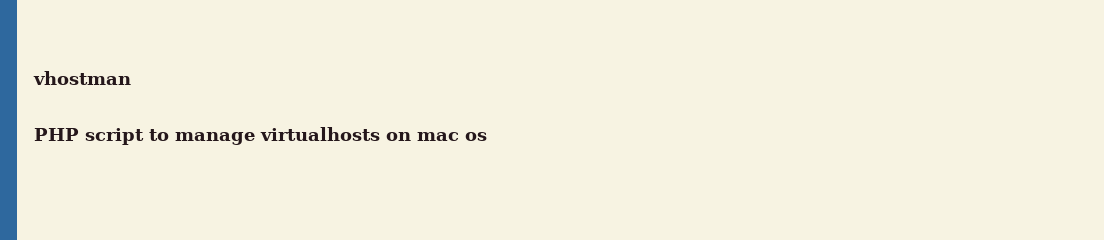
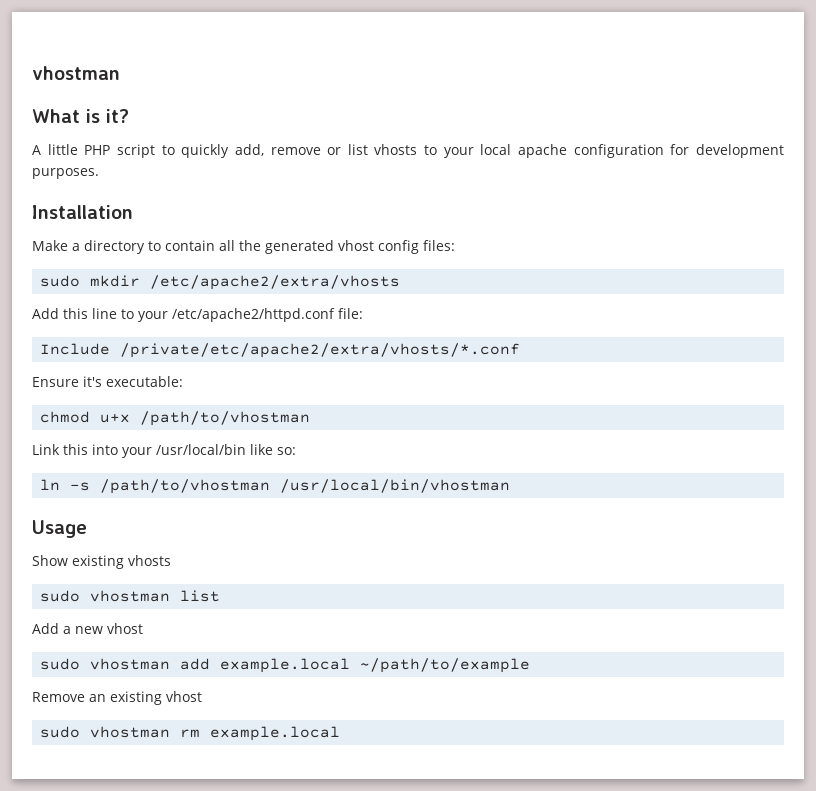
- PHP script to manage virtualhosts on mac os
+ What is it?
+ A little PHP script to quickly add, remove or list vhosts to your local apache configuration for development purposes.
+ Installation
+ Make a directory to contain all the generated vhost config files:
+ sudo mkdir /etc/apache2/extra/vhosts
+ Add this line to your /etc/apache2/httpd.conf file:
+ Include /private/etc/apache2/extra/vhosts/*.conf
+ Ensure it's executable:
+ chmod u+x /path/to/vhostman
+ Link this into your /usr/local/bin like so:
+ ln -s /path/to/vhostman /usr/local/bin/vhostman
+ Usage
+ Show existing vhosts
+ sudo vhostman list
+ Add a new vhost
+ sudo vhostman add example.local ~/path/to/example
+ Remove an existing vhost
+ sudo vhostman rm example.local

